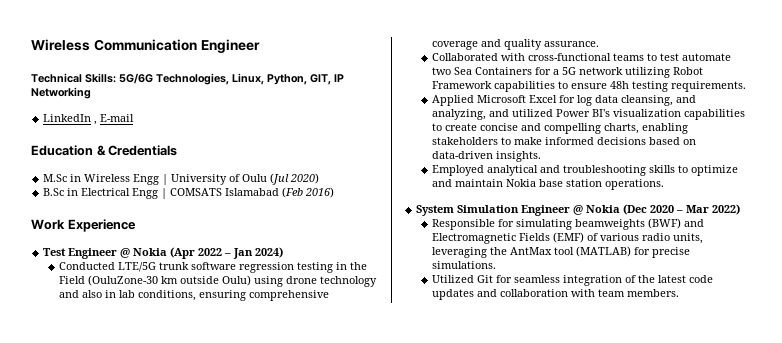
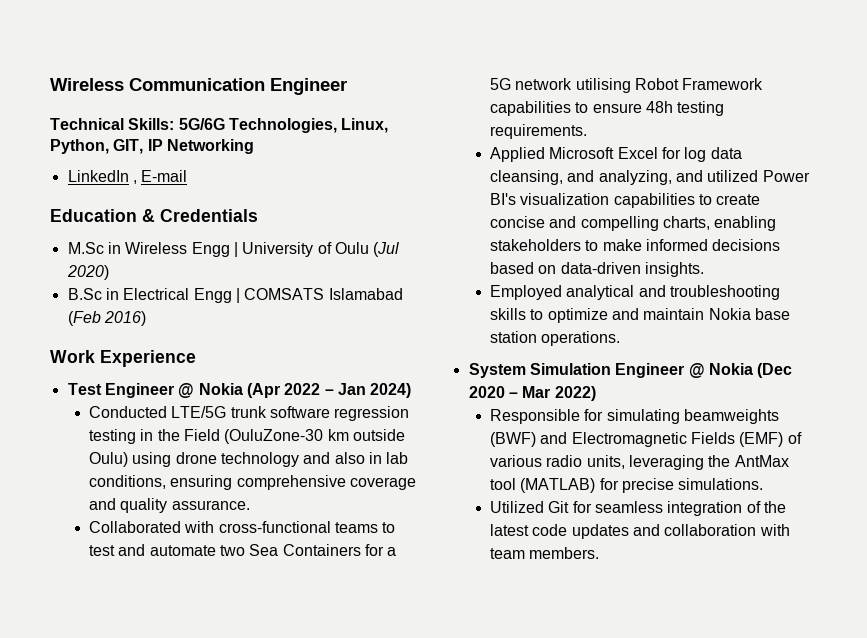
- Collaborated with cross-functional teams to test automate two Sea Containers for a 5G network utilizing Robot Framework capabilities to ensure 48h testing requirements.
+ Collaborated with cross-functional teams to test and automate two Sea Containers for a 5G network utilising Robot Framework capabilities to ensure 48h testing requirements.

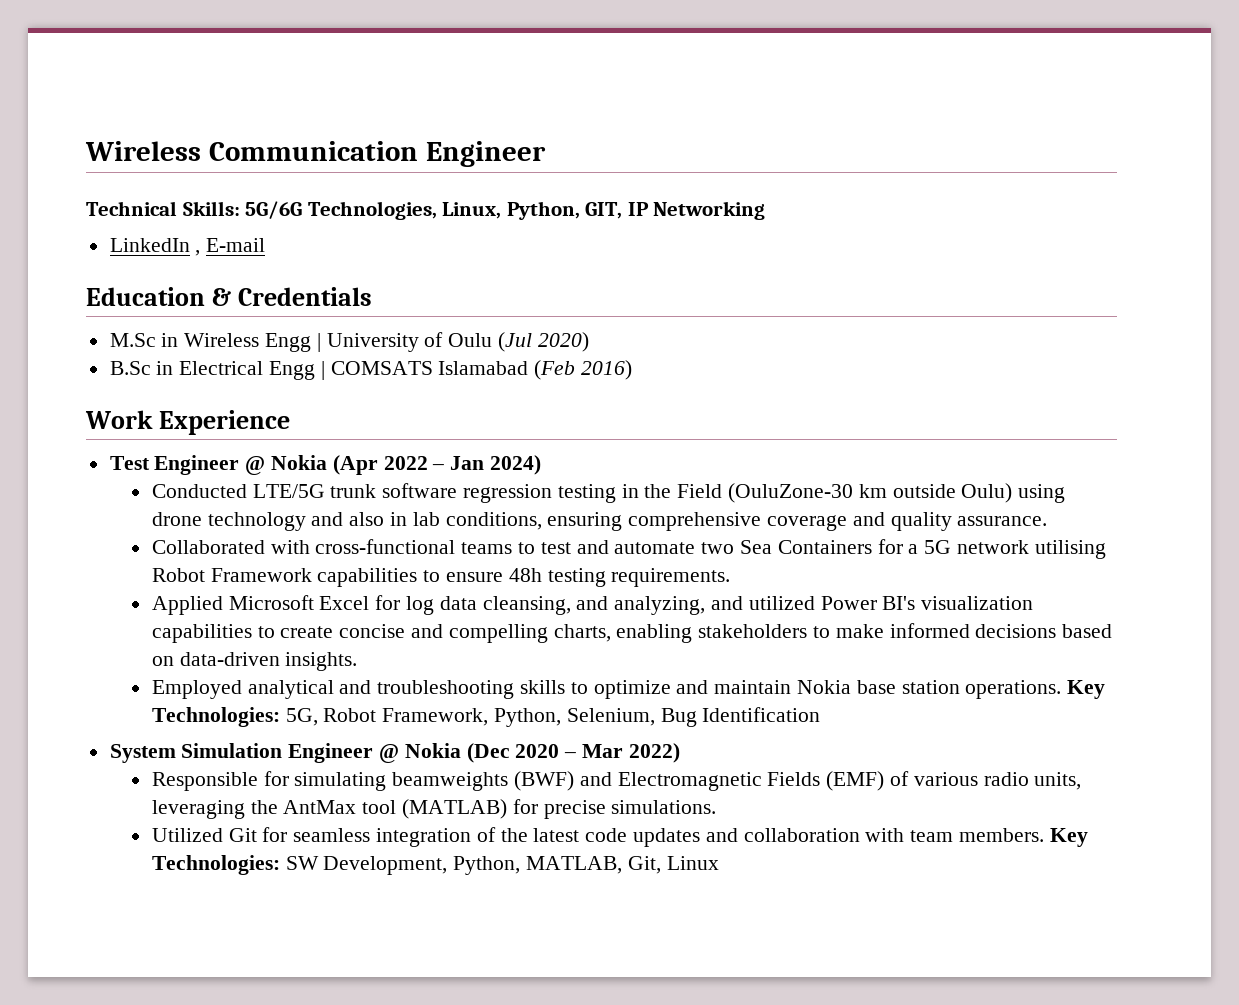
+ Key Technologies: 5G, Robot Framework, Python, Selenium, Bug Identification
+ Key Technologies: SW Development, Python, MATLAB, Git, Linux

